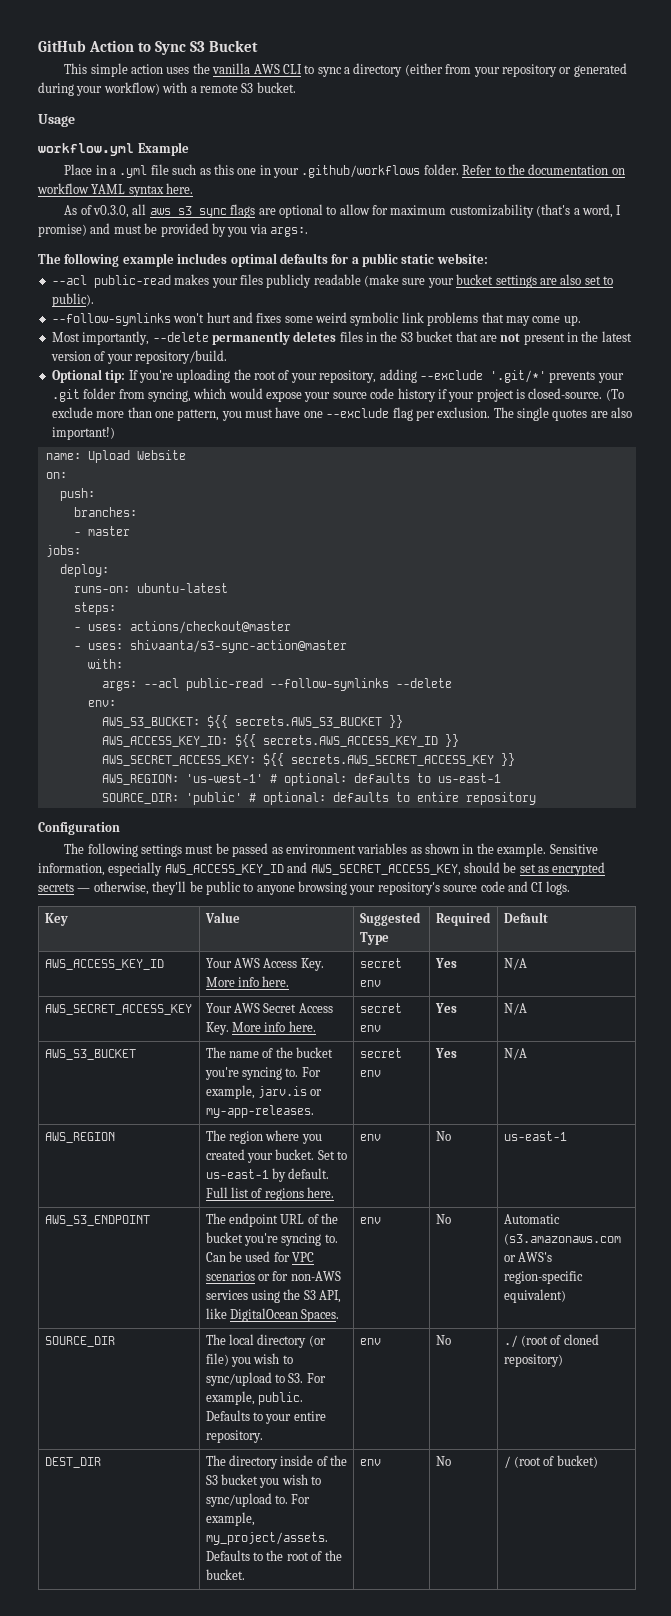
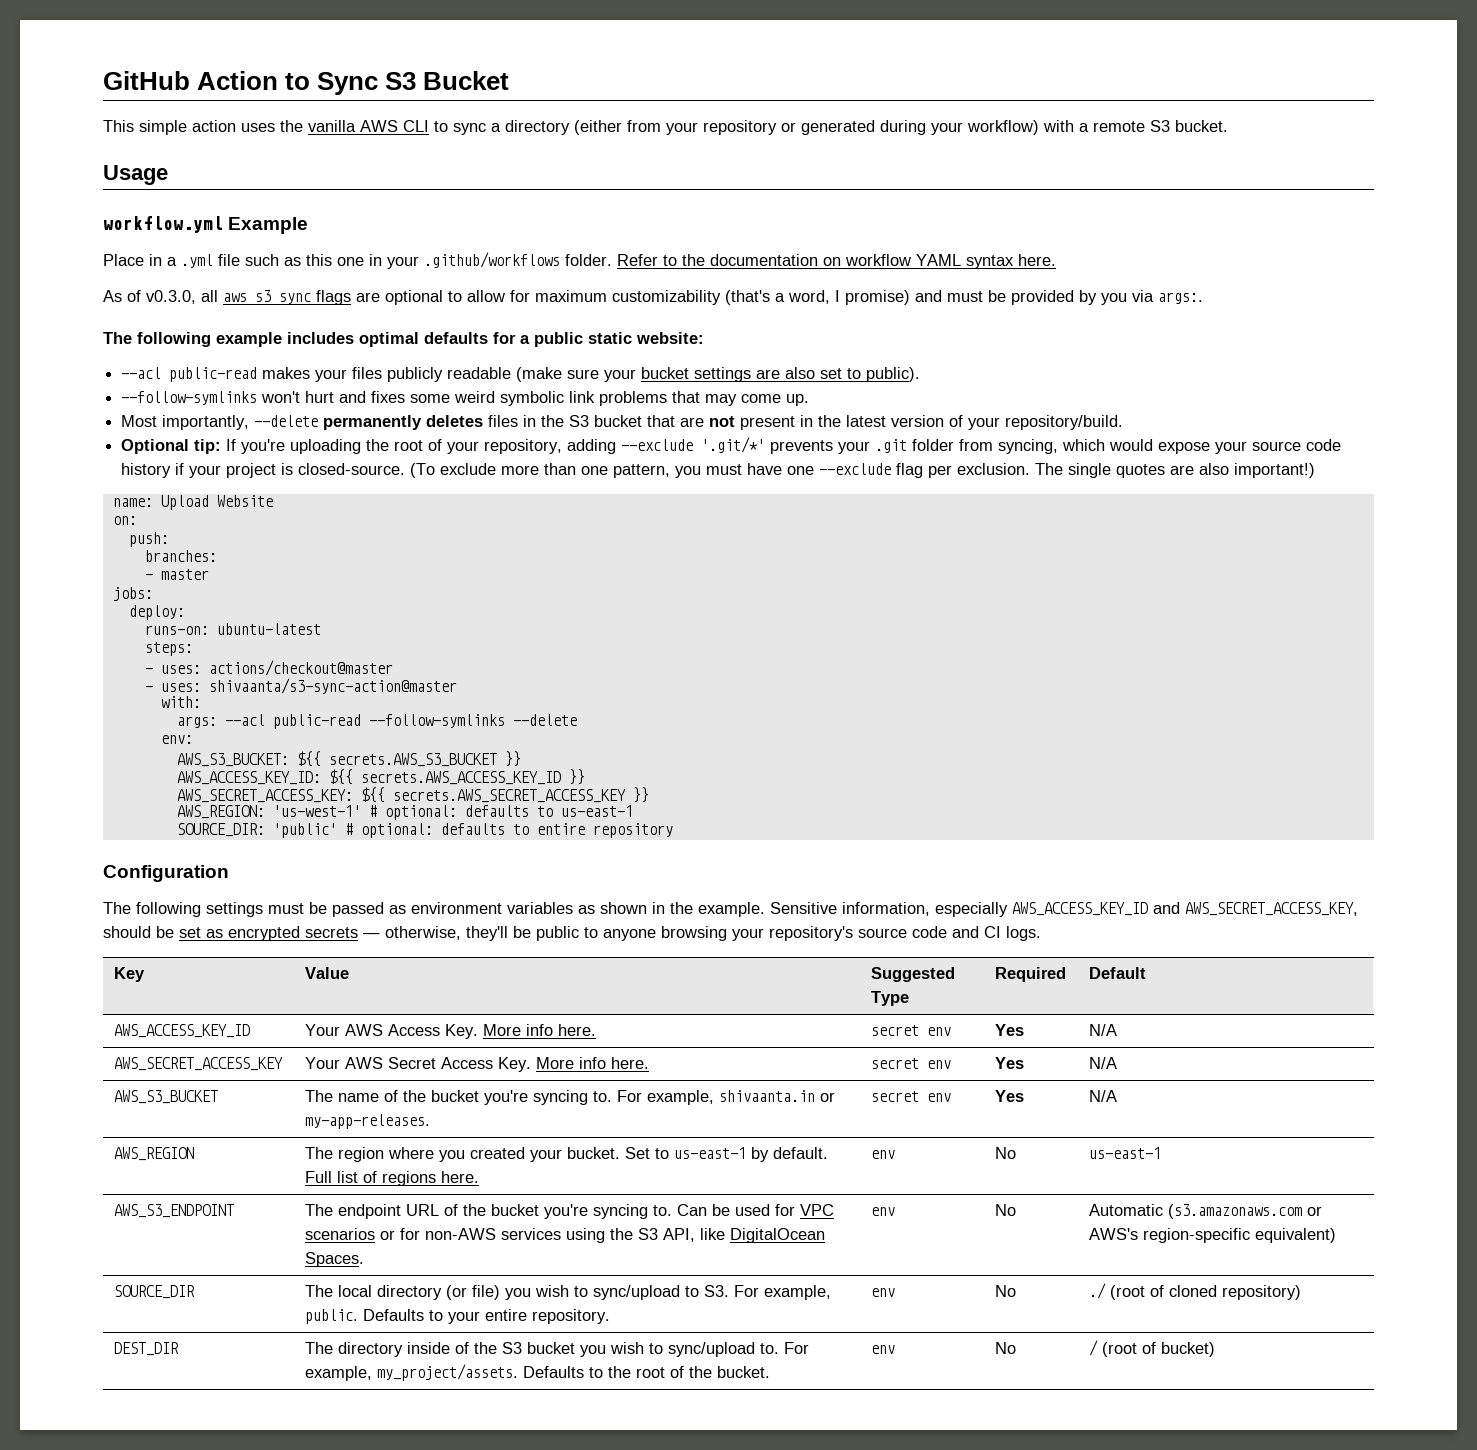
- AWS_S3_BUCKET | The name of the bucket you're syncing to. For example, jarv.is or my-app-releases. | secret env | Yes | N/A
+ AWS_S3_BUCKET | The name of the bucket you're syncing to. For example, shivaanta.in or my-app-releases. | secret env | Yes | N/A

